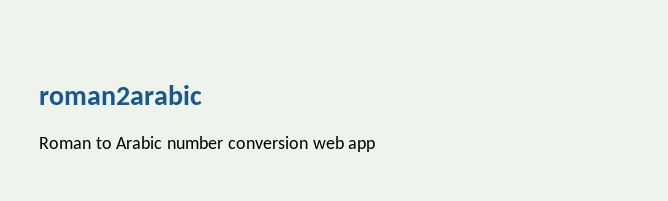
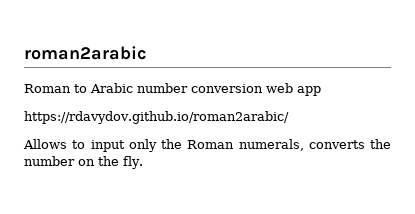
+ https://rdavydov.github.io/roman2arabic/
+ Allows to input only the Roman numerals, converts the number on the fly.

